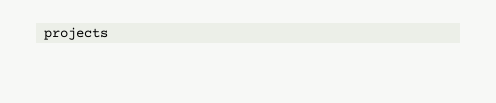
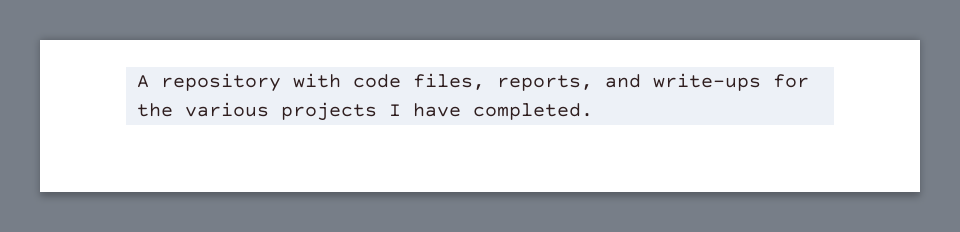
- projects
+ A repository with code files, reports, and write-ups for the various projects I have completed.

